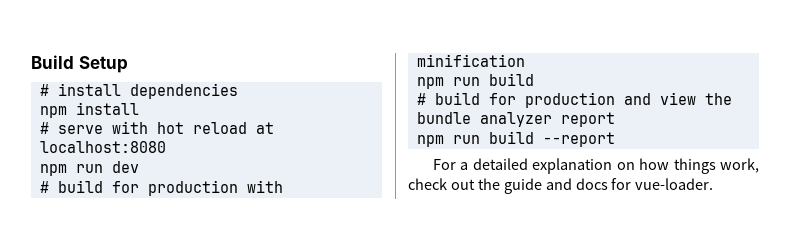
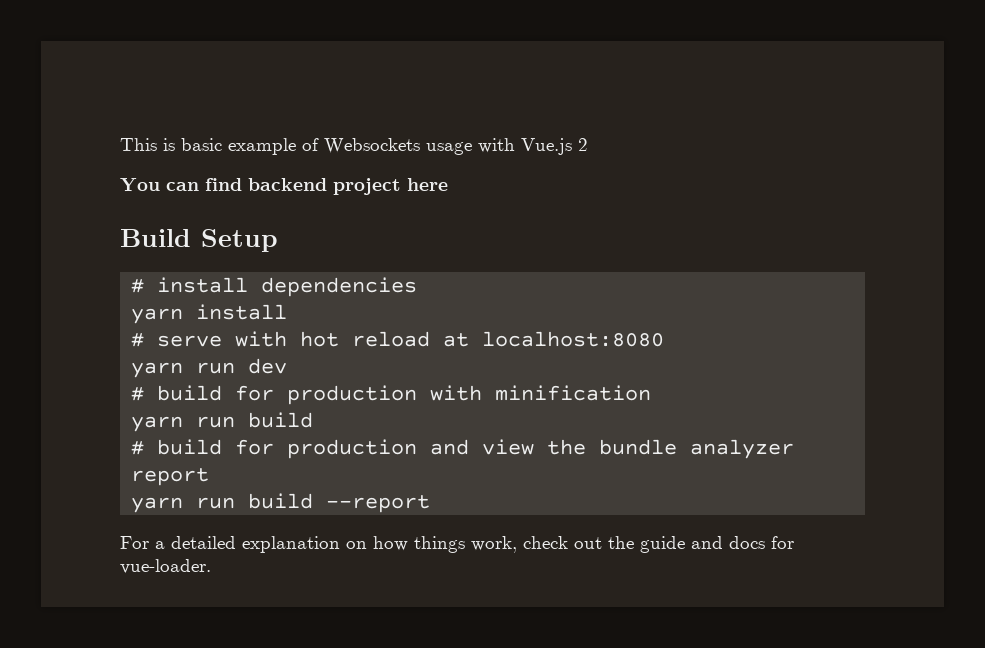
+ This is basic example of Websockets usage with Vue.js 2
+ You can find backend project here
- npm install
+ yarn install
- npm run dev
+ yarn run dev
  # build for production with minification
- npm run build
+ yarn run build
- npm run build --report
+ yarn run build --report

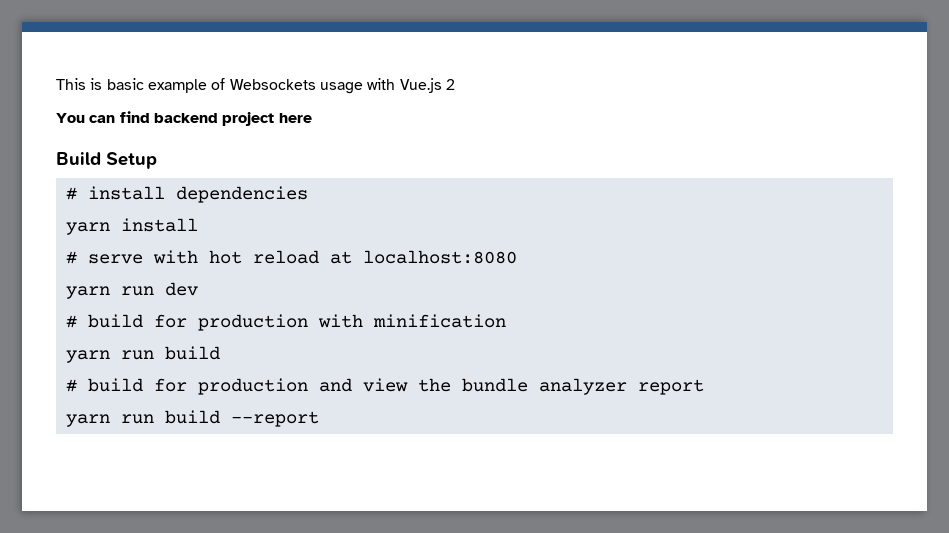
- For a detailed explanation on how things work, check out the guide and docs for vue-loader.

